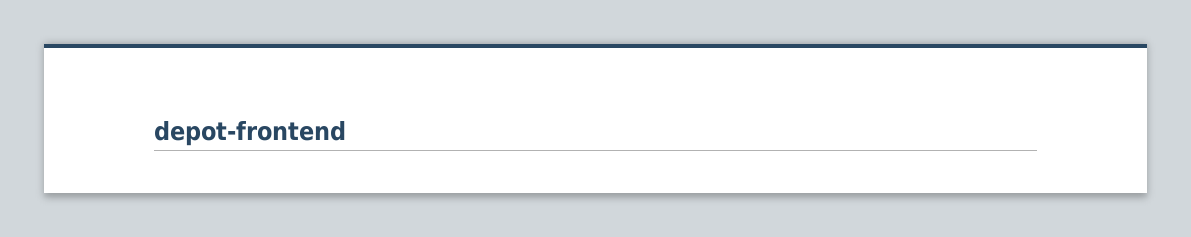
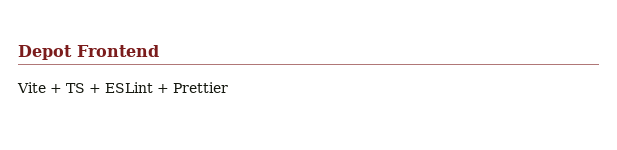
- depot-frontend
+ Depot Frontend
+ Vite + TS + ESLint + Prettier

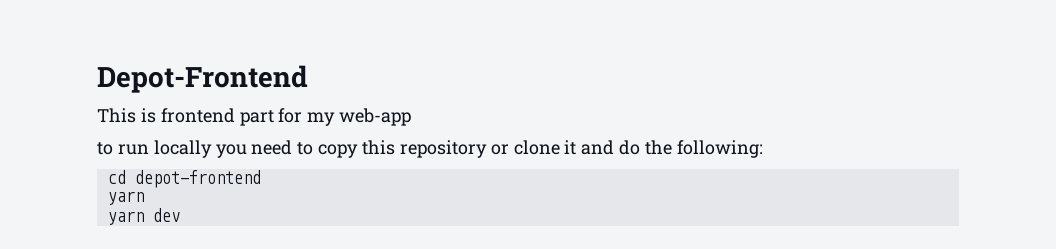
- Depot Frontend
- Vite + TS + ESLint + Prettier
+ Depot-Frontend
+ This is frontend part for my web-app
+ to run locally you need to copy this repository or clone it and do the following:
+ cd depot-frontend
+ yarn
+ yarn dev

